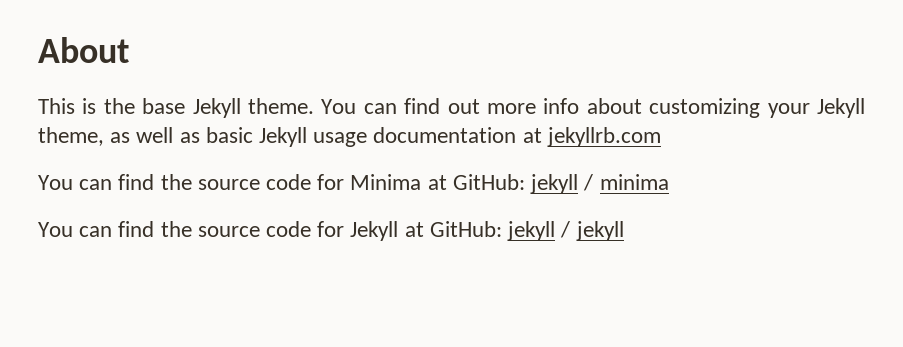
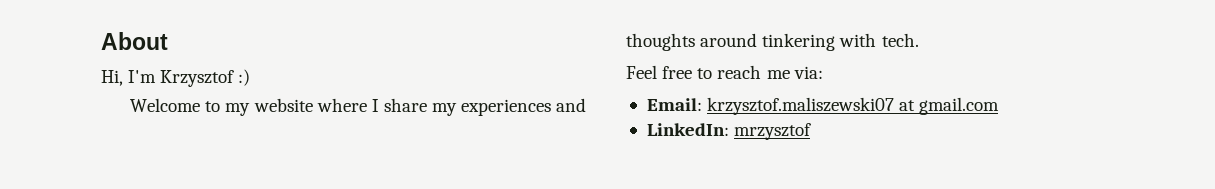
- This is the base Jekyll theme. You can find out more info about customizing your Jekyll theme, as well as basic Jekyll usage documentation at jekyllrb.com
- You can find the source code for Minima at GitHub: jekyll / minima
- You can find the source code for Jekyll at GitHub: jekyll / jekyll
+ Hi, I'm Krzysztof :)
+ Welcome to my website where I share my experiences and thoughts around tinkering with tech.
+ Feel free to reach me via:
+ Email: krzysztof.maliszewski07 at gmail.com
+ LinkedIn: mrzysztof

